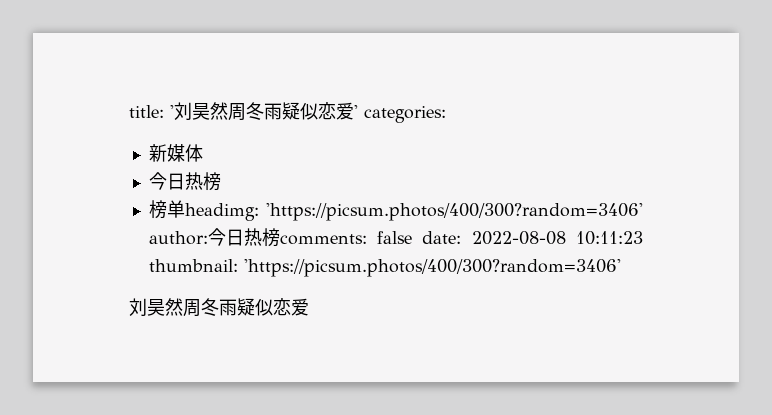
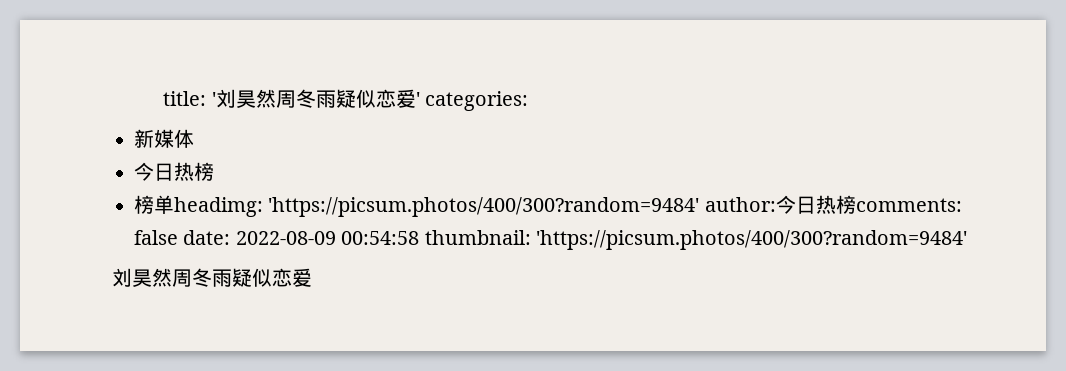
- 榜单headimg: 'https://picsum.photos/400/300?random=3406' author:今日热榜comments: false date: 2022-08-08 10:11:23 thumbnail: 'https://picsum.photos/400/300?random=3406'
+ 榜单headimg: 'https://picsum.photos/400/300?random=9484' author:今日热榜comments: false date: 2022-08-09 00:54:58 thumbnail: 'https://picsum.photos/400/300?random=9484'

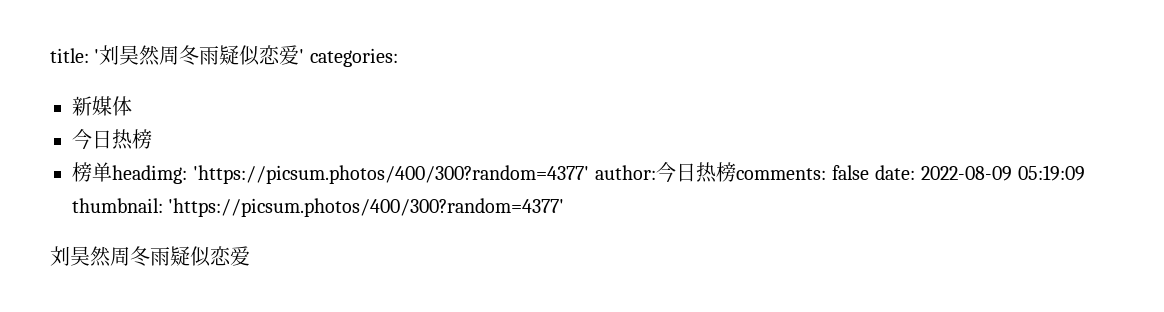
- 榜单headimg: 'https://picsum.photos/400/300?random=9484' author:今日热榜comments: false date: 2022-08-09 00:54:58 thumbnail: 'https://picsum.photos/400/300?random=9484'
+ 榜单headimg: 'https://picsum.photos/400/300?random=4377' author:今日热榜comments: false date: 2022-08-09 05:19:09 thumbnail: 'https://picsum.photos/400/300?random=4377'

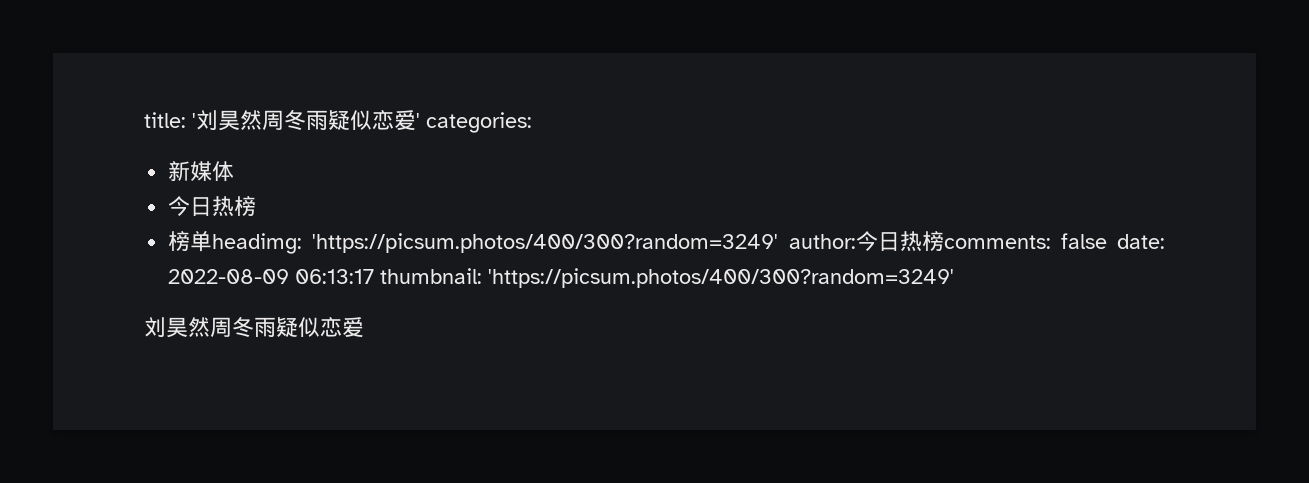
- 榜单headimg: 'https://picsum.photos/400/300?random=4377' author:今日热榜comments: false date: 2022-08-09 05:19:09 thumbnail: 'https://picsum.photos/400/300?random=4377'
+ 榜单headimg: 'https://picsum.photos/400/300?random=3249' author:今日热榜comments: false date: 2022-08-09 06:13:17 thumbnail: 'https://picsum.photos/400/300?random=3249'

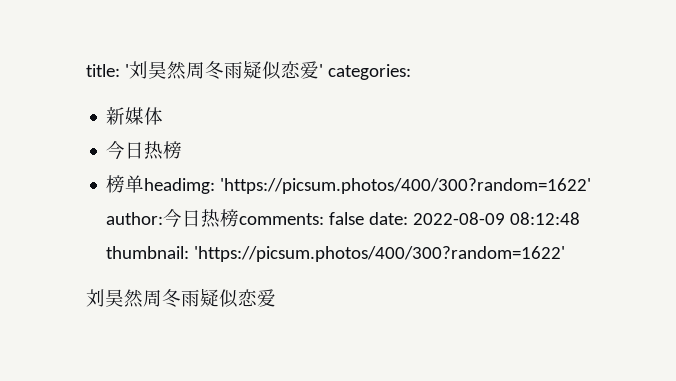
- 榜单headimg: 'https://picsum.photos/400/300?random=3249' author:今日热榜comments: false date: 2022-08-09 06:13:17 thumbnail: 'https://picsum.photos/400/300?random=3249'
+ 榜单headimg: 'https://picsum.photos/400/300?random=1622' author:今日热榜comments: false date: 2022-08-09 08:12:48 thumbnail: 'https://picsum.photos/400/300?random=1622'

